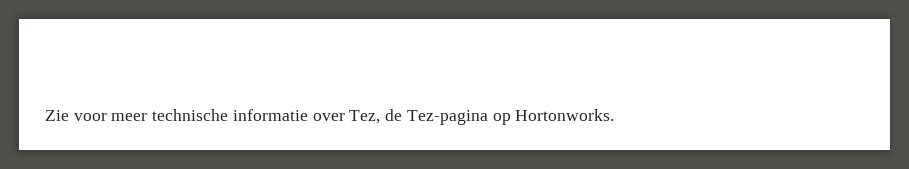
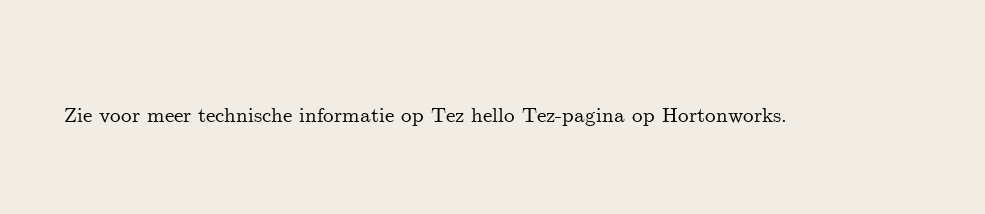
- Zie voor meer technische informatie over Tez, de Tez-pagina op Hortonworks.
+ Zie voor meer technische informatie op Tez hello Tez-pagina op Hortonworks.

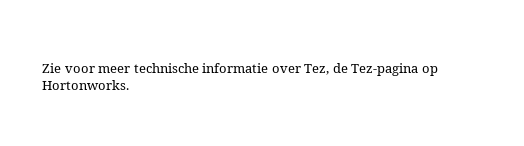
- Zie voor meer technische informatie op Tez hello Tez-pagina op Hortonworks.
+ Zie voor meer technische informatie over Tez, de Tez-pagina op Hortonworks.

